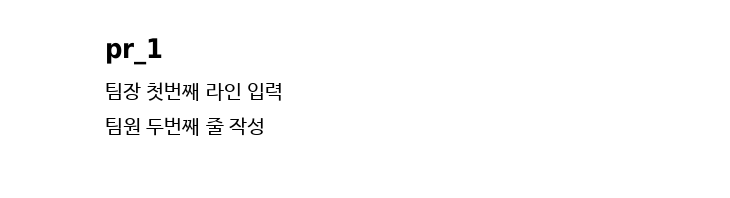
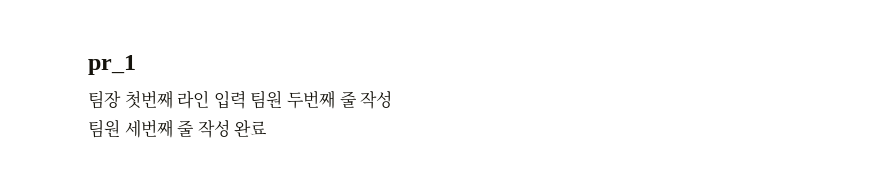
- 팀장 첫번째 라인 입력
- 팀원 두번째 줄 작성
+ 팀장 첫번째 라인 입력 팀원 두번째 줄 작성
+ 팀원 세번째 줄 작성 완료

